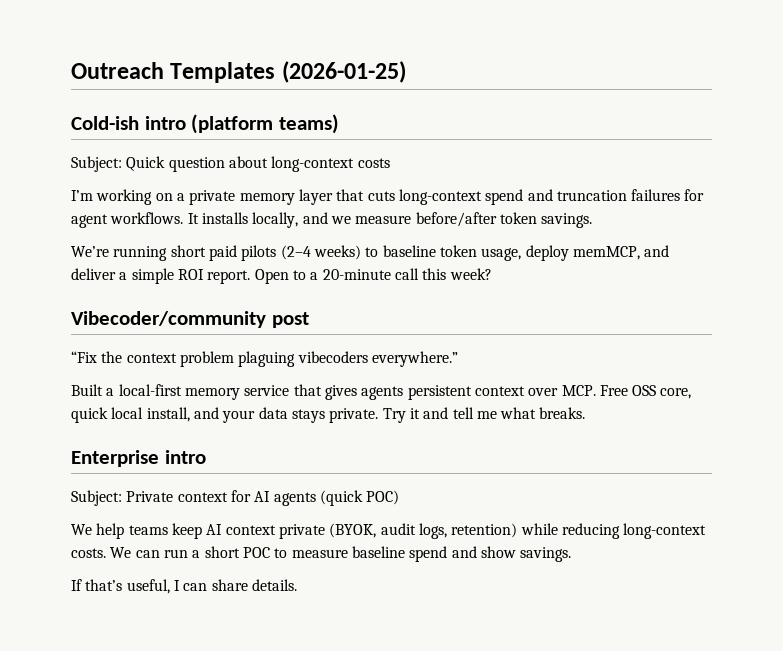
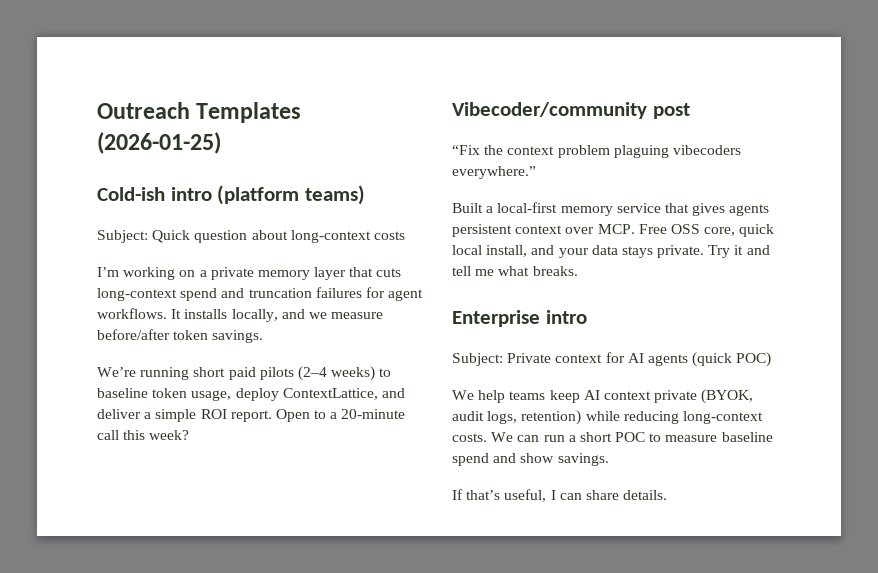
- We’re running short paid pilots (2–4 weeks) to baseline token usage, deploy memMCP, and deliver a simple ROI report.
+ We’re running short paid pilots (2–4 weeks) to baseline token usage, deploy ContextLattice, and deliver a simple ROI report.

